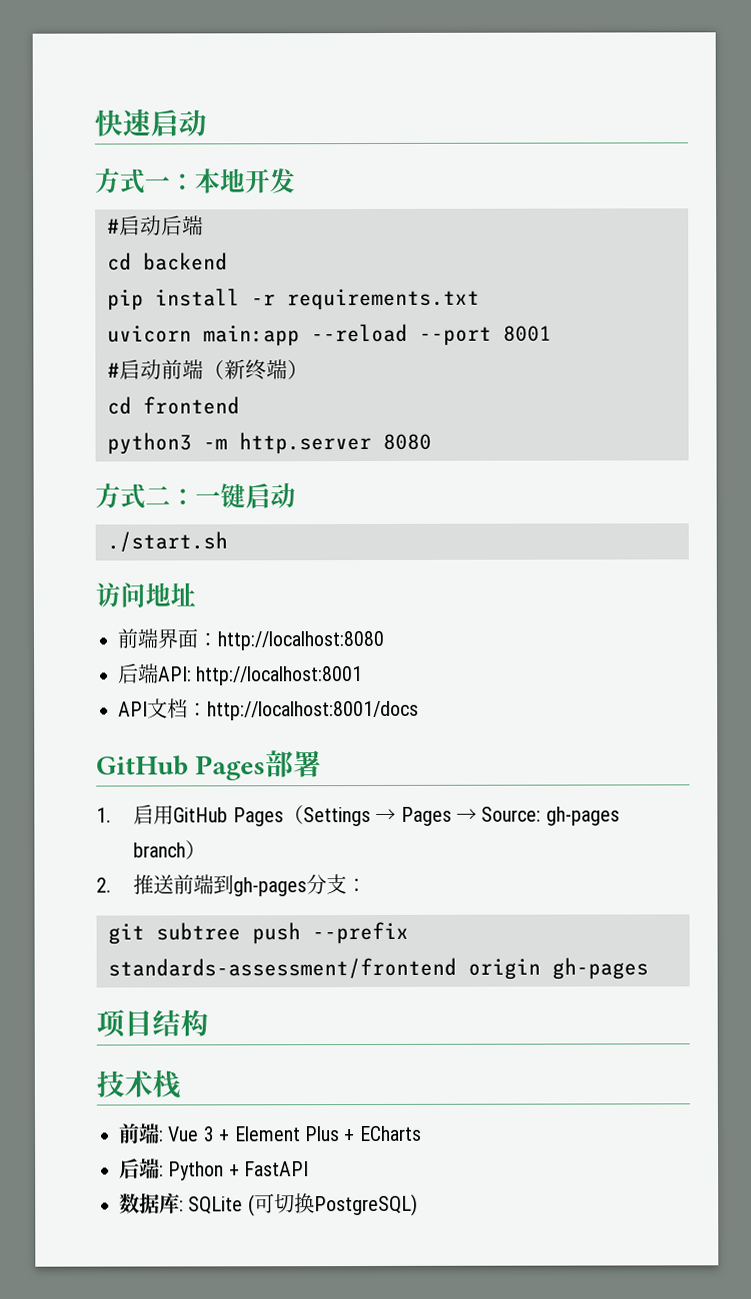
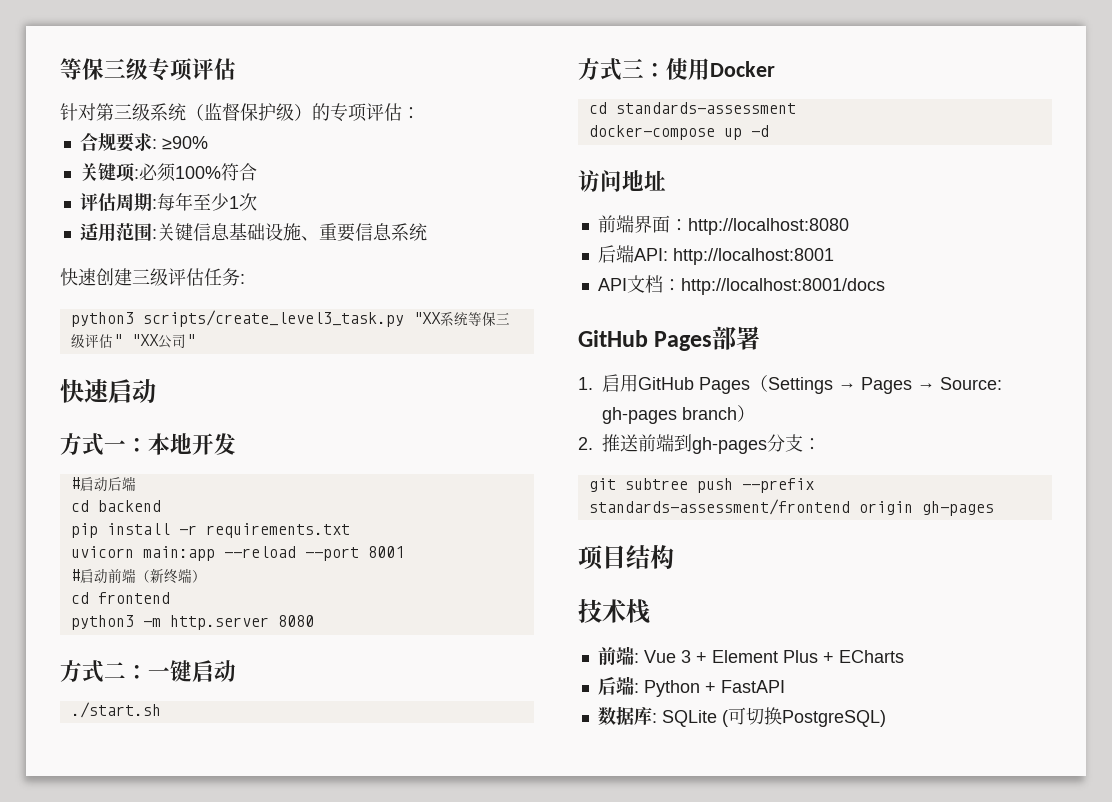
+ 等保三级专项评估
+ 针对第三级系统（监督保护级）的专项评估：
+ 合规要求: ≥90%
+ 关键项:必须100%符合
+ 评估周期:每年至少1次
+ 适用范围:关键信息基础设施、重要信息系统
+ 快速创建三级评估任务:
+ python3 scripts/create_level3_task.py "XX系统等保三级评估" "XX公司"
+ 方式三：使用Docker
+ cd standards-assessment
+ docker-compose up -d

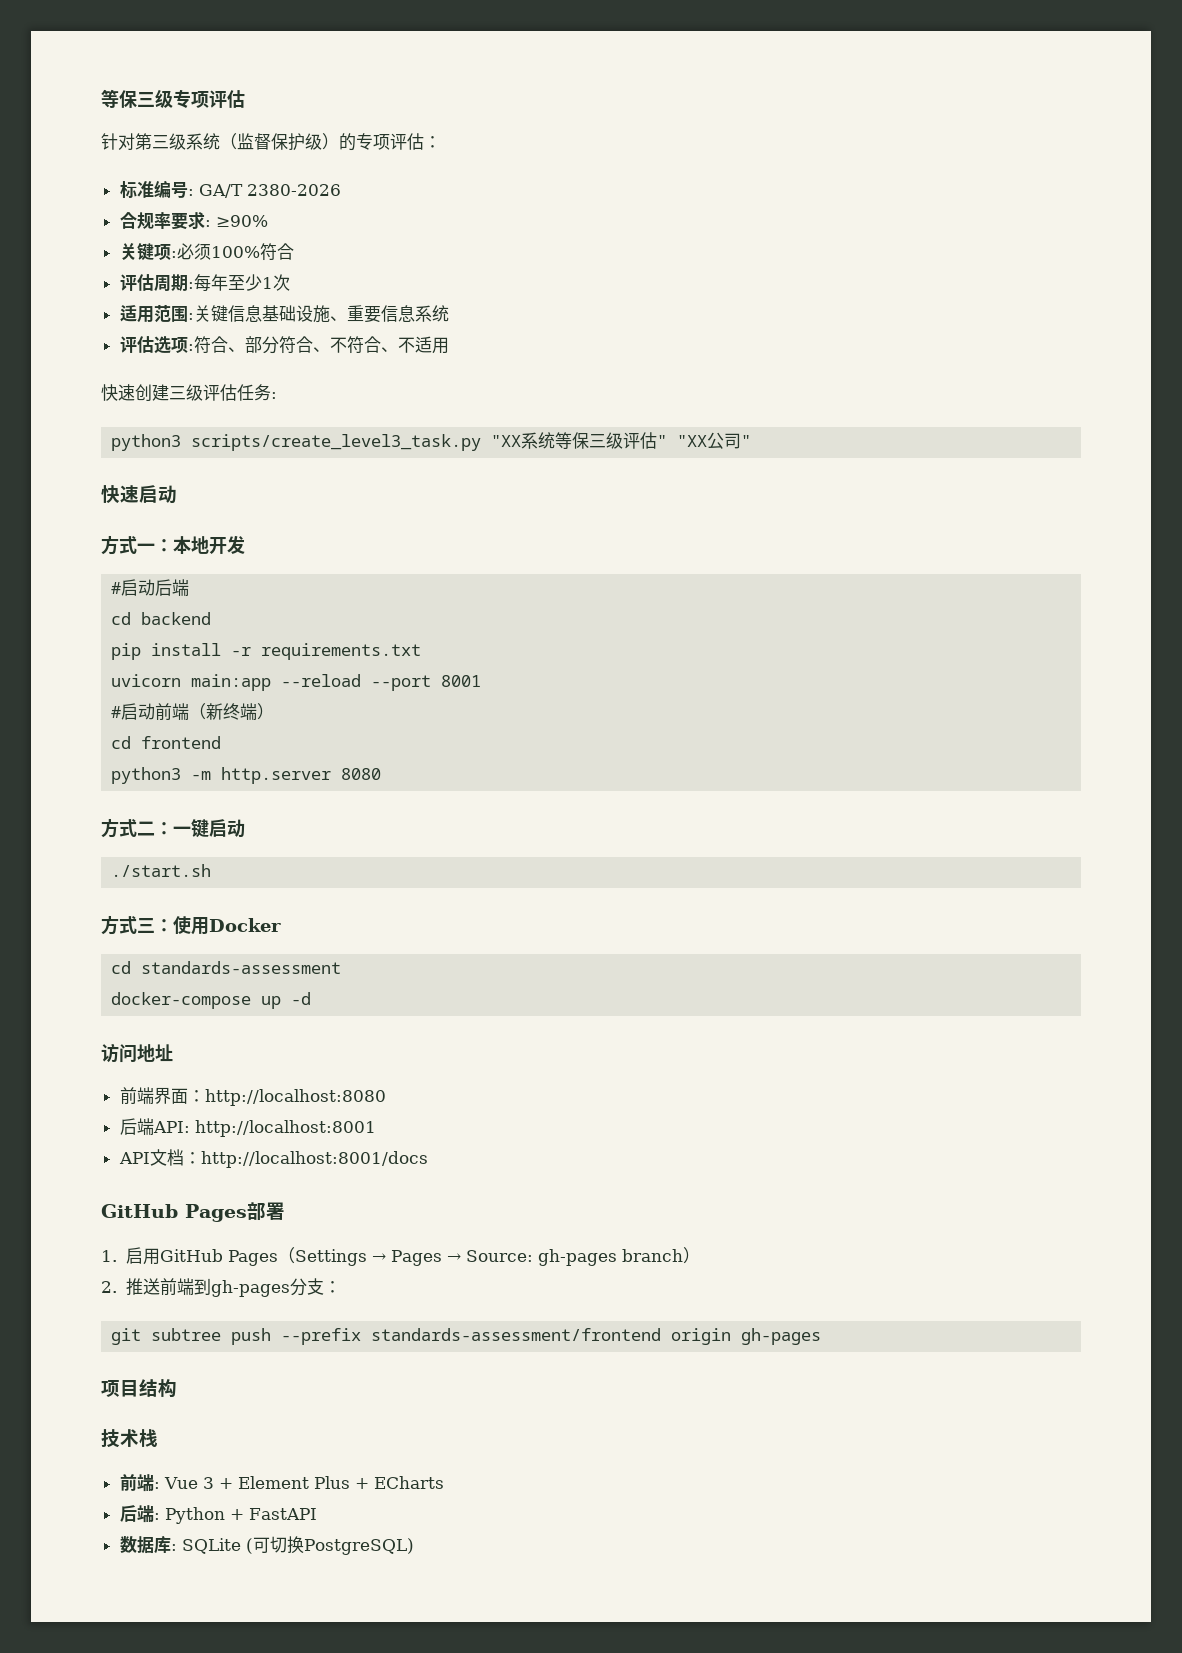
+ 标准编号: GA/T 2380-2026
- 合规要求: ≥90%
+ 合规率要求: ≥90%
+ 评估选项:符合、部分符合、不符合、不适用

